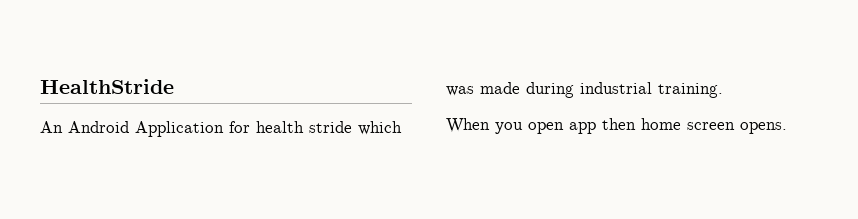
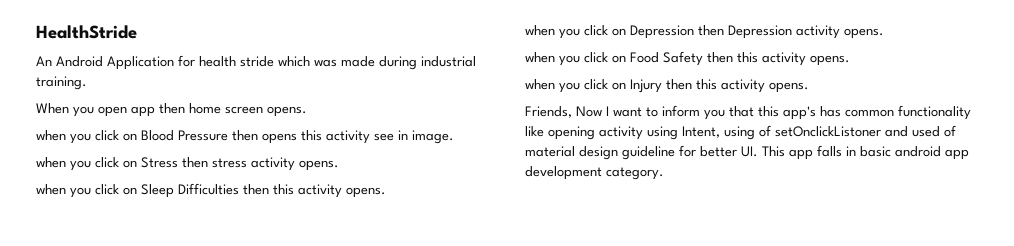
+ when you click on Blood Pressure then opens this activity see in image.
+ when you click on Stress then stress activity opens.
+ when you click on Sleep Difficulties then this activity opens.
+ when you click on Depression then Depression activity opens.
+ when you click on Food Safety then this activity opens.
+ when you click on Injury then this activity opens.
+ Friends, Now I want to inform you that this app's has common functionality like opening activity using Intent, using of setOnclickListoner and used of material design guideline for better UI. This app falls in basic android app development category.

